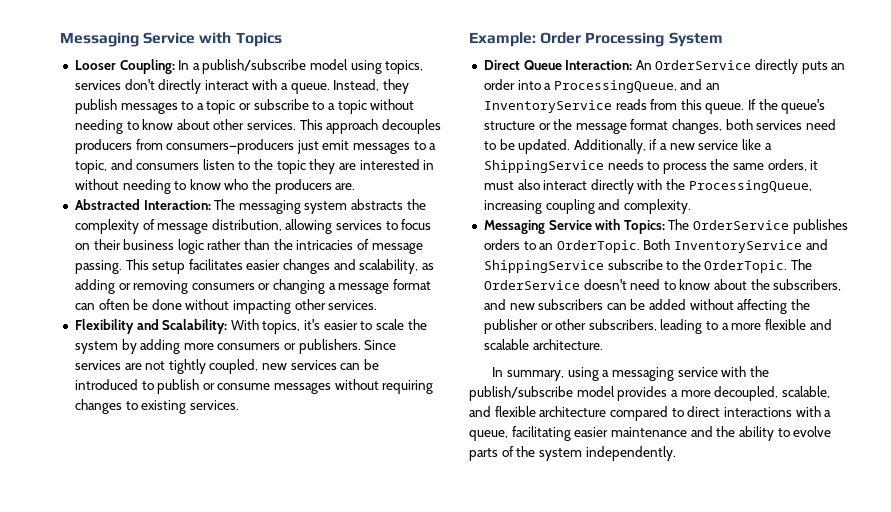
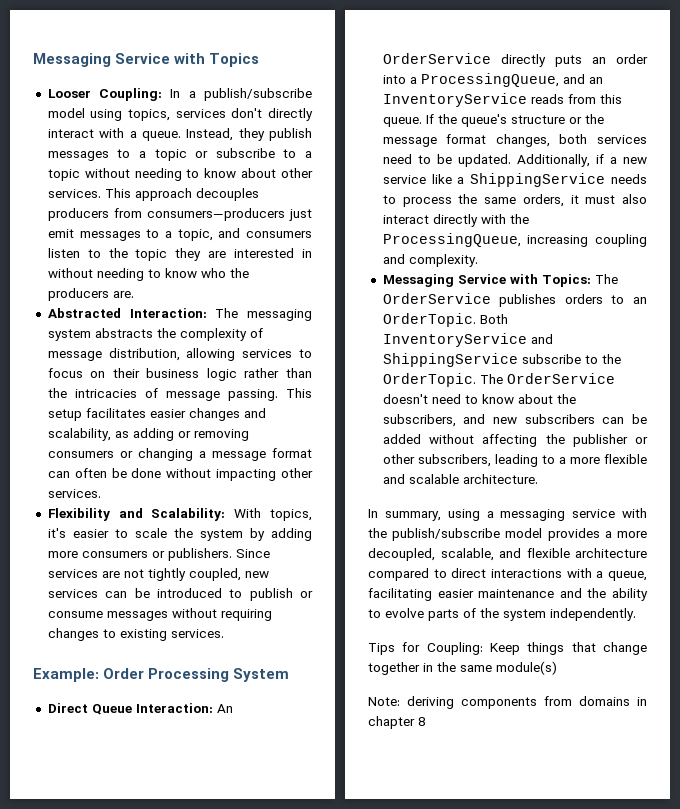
+ Tips for Coupling: Keep things that change together in the same module(s)
+ Note: deriving components from domains in chapter 8

